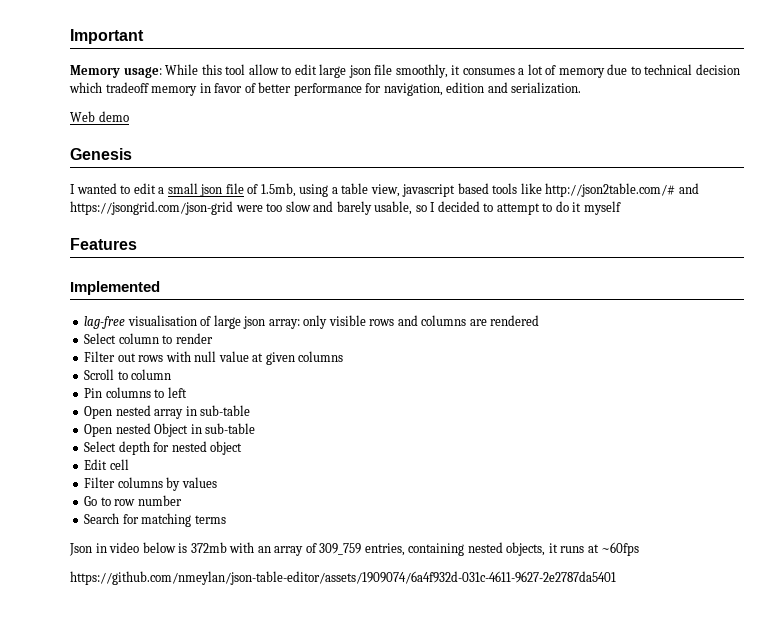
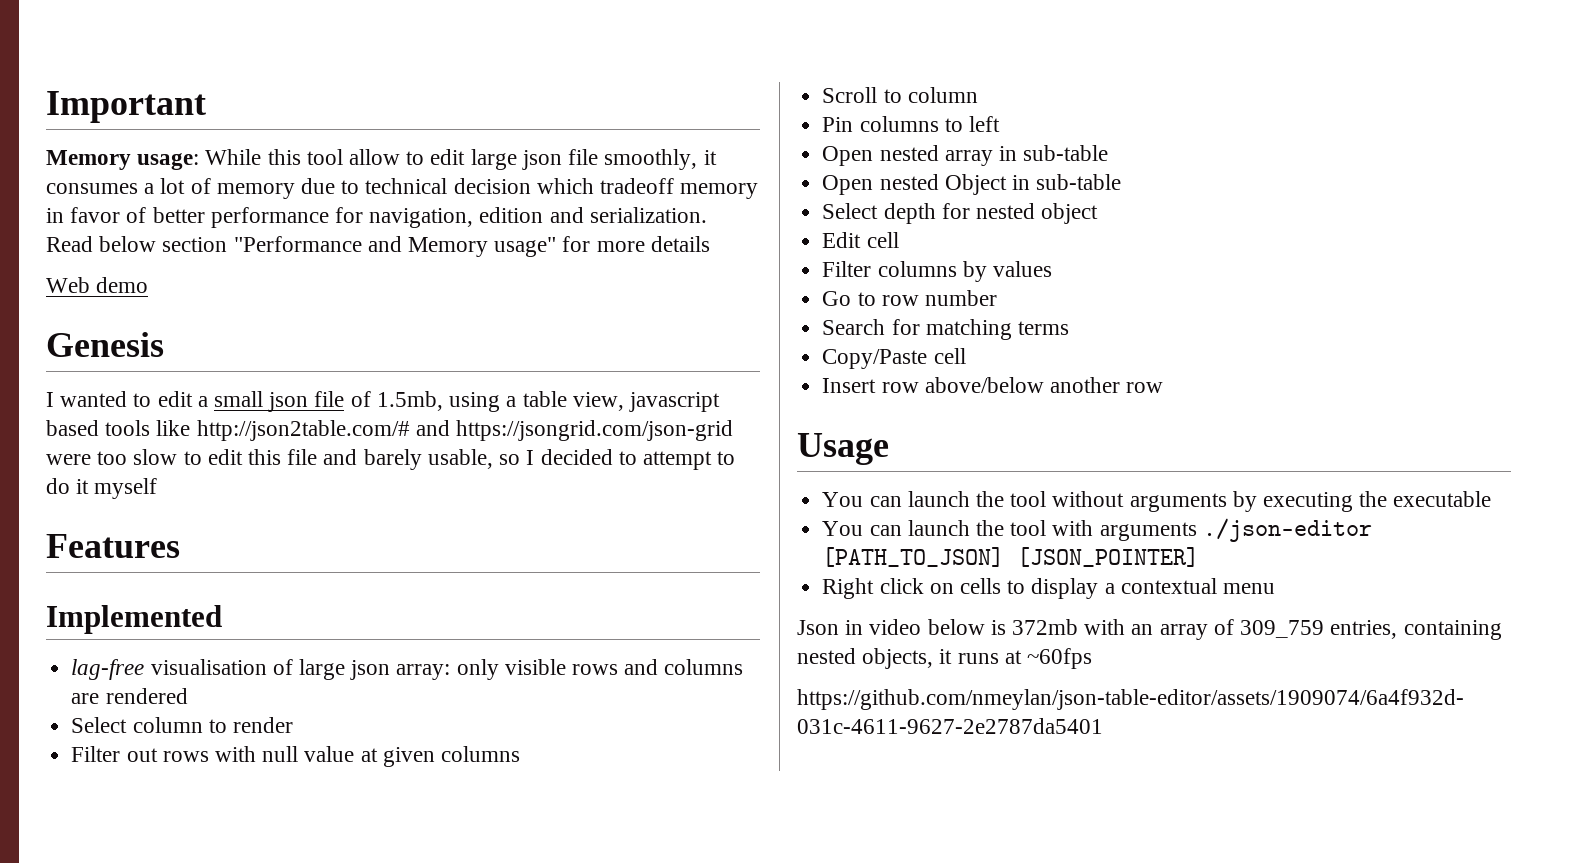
+ Read below section "Performance and Memory usage" for more details
- I wanted to edit a small json file of 1.5mb, using a table view, javascript based tools like http://json2table.com/# and https://jsongrid.com/json-grid were too slow and barely usable, so I decided to attempt to do it myself
+ I wanted to edit a small json file of 1.5mb, using a table view, javascript based tools like http://json2table.com/# and https://jsongrid.com/json-grid were too slow to edit this file and barely usable, so I decided to attempt to do it myself
+ Copy/Paste cell
+ Insert row above/below another row
+ Usage
+ You can launch the tool without arguments by executing the executable
+ You can launch the tool with arguments ./json-editor [PATH_TO_JSON] [JSON_POINTER]
+ Right click on cells to display a contextual menu

